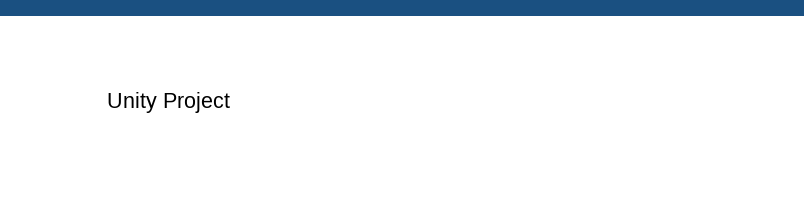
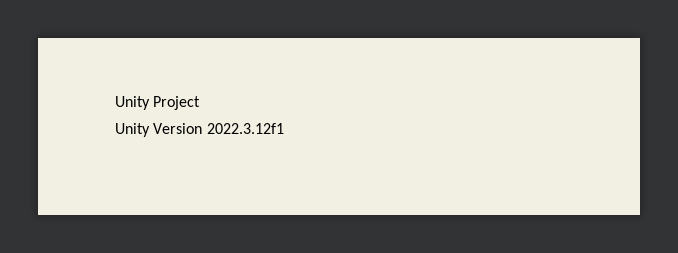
+ Unity Version 2022.3.12f1

